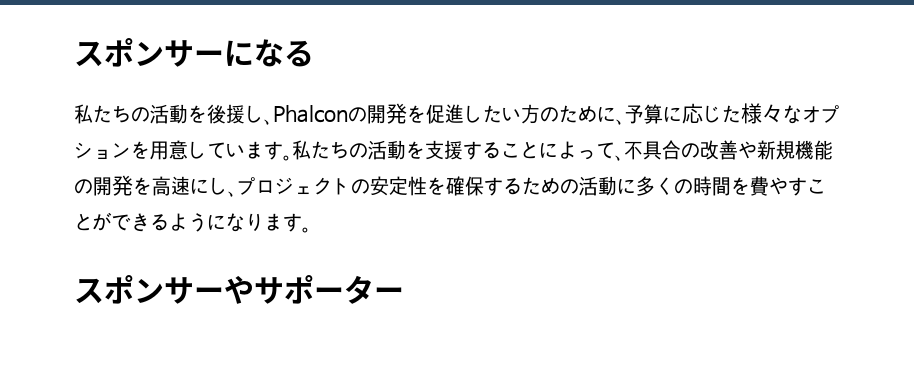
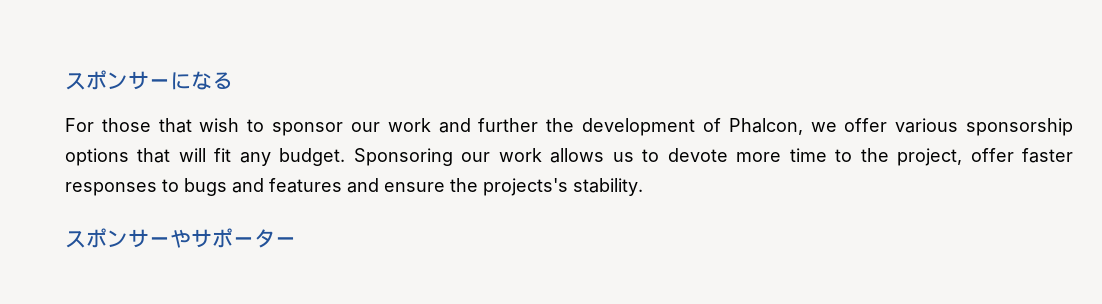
- 私たちの活動を後援し、Phalconの開発を促進したい方のために、予算に応じた様々なオプションを用意しています。私たちの活動を支援することによって、不具合の改善や新規機能の開発を高速にし、プロジェクトの安定性を確保するための活動に多くの時間を費やすことができるようになります。
+ For those that wish to sponsor our work and further the development of Phalcon, we offer various sponsorship options that will fit any budget. Sponsoring our work allows us to devote more time to the project, offer faster responses to bugs and features and ensure the projects's stability.

